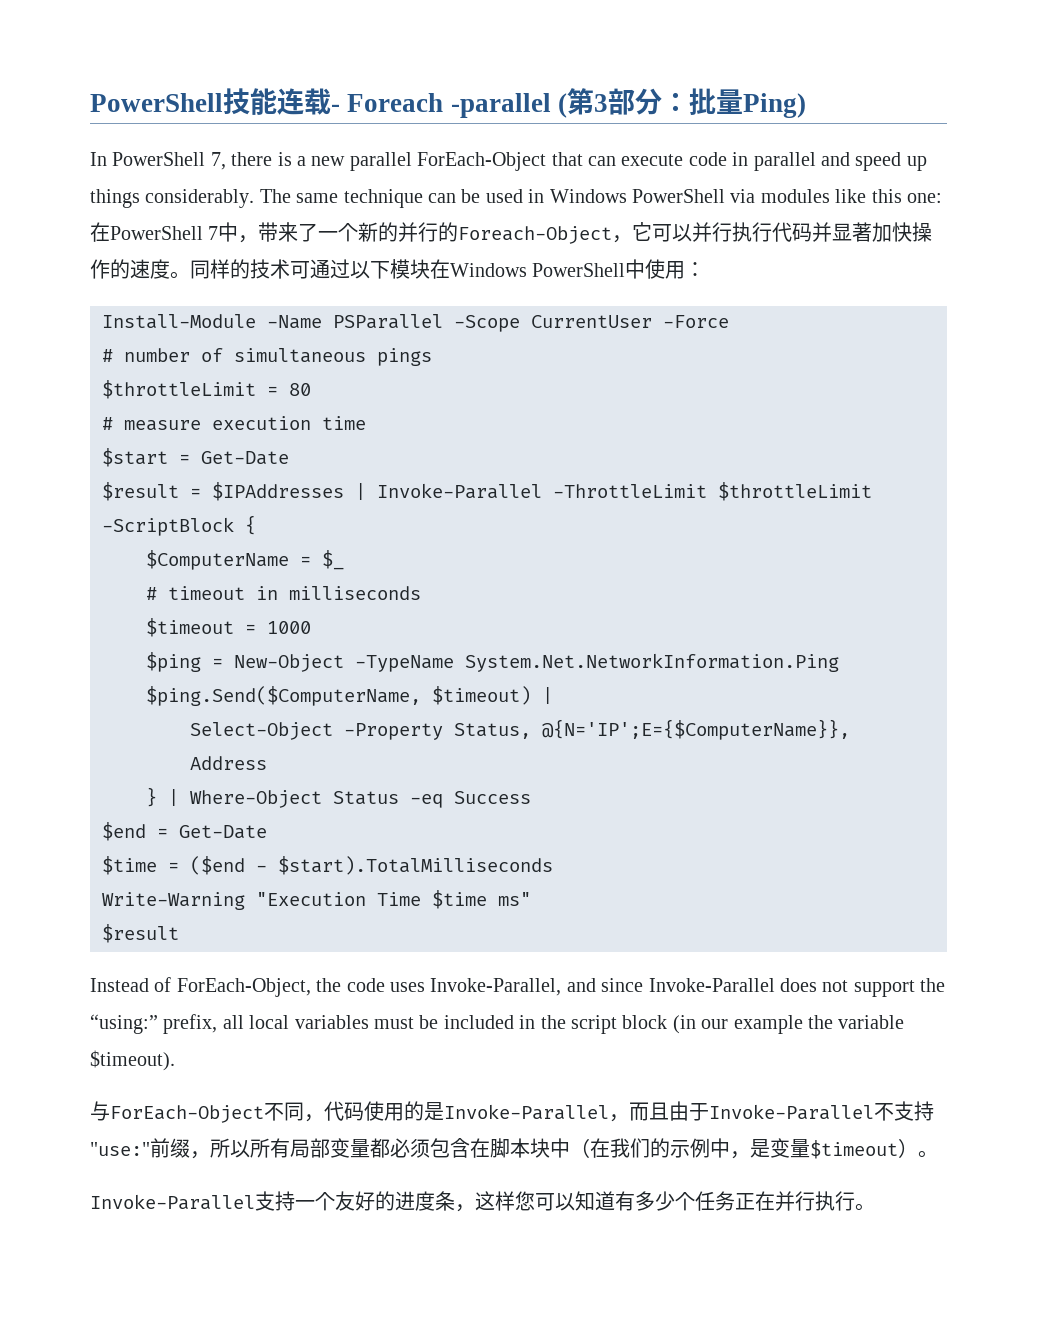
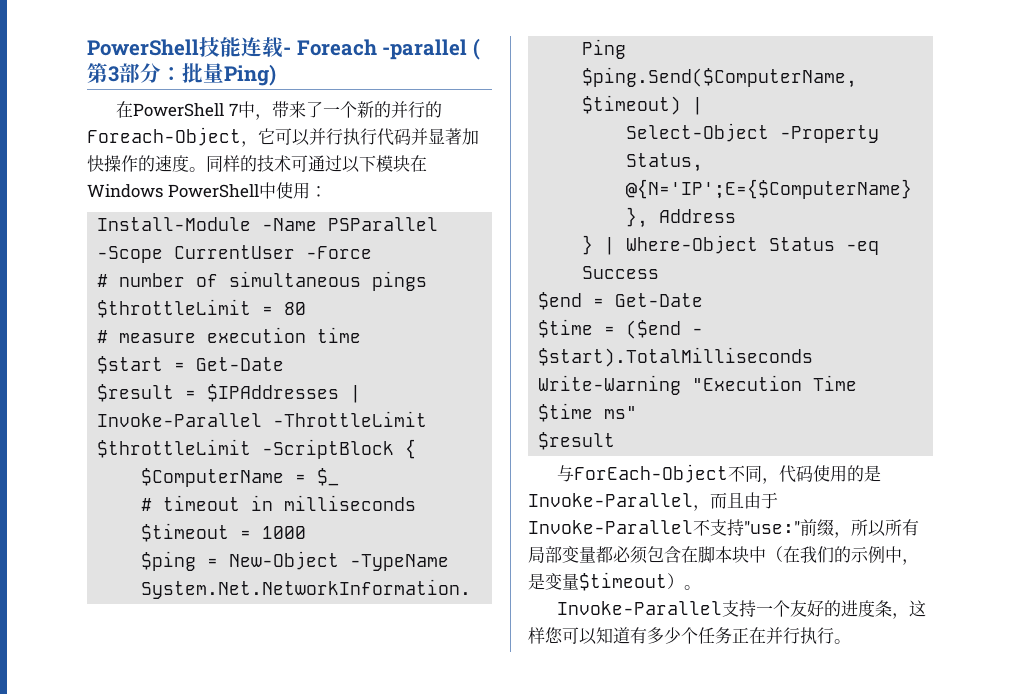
- In PowerShell 7, there is a new parallel ForEach-Object that can execute code in parallel and speed up things considerably. The same technique can be used in Windows PowerShell via modules like this one:在PowerShell 7中，带来了一个新的并行的Foreach-Object，它可以并行执行代码并显著加快操作的速度。
+ 在PowerShell 7中，带来了一个新的并行的Foreach-Object，它可以并行执行代码并显著加快操作的速度。
- Instead of ForEach-Object, the code uses Invoke-Parallel, and since Invoke-Parallel does not support the “using:” prefix, all local variables must be included in the script block (in our example the variable $timeout).

